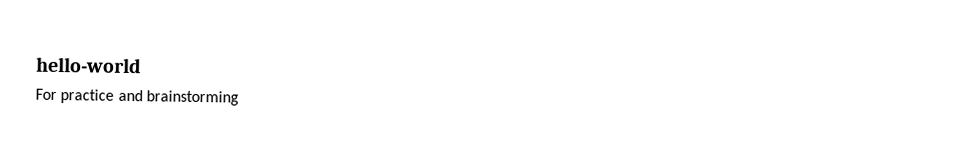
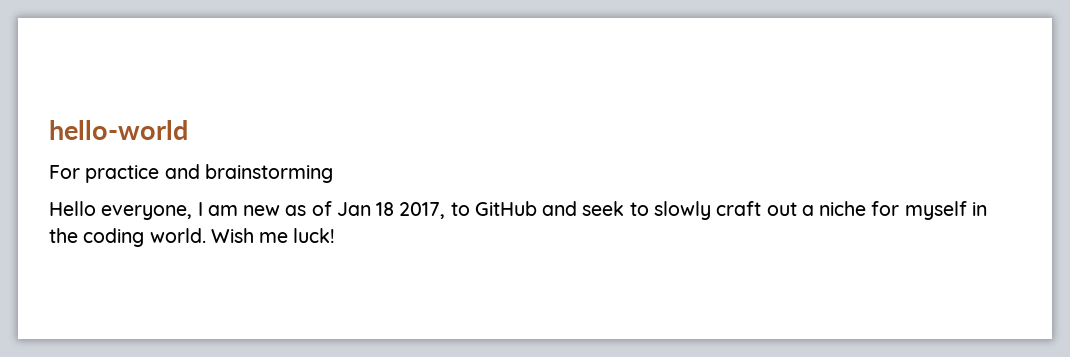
+ Hello everyone, I am new as of Jan 18 2017, to GitHub and seek to slowly craft out a niche for myself in the coding world. Wish me luck!

